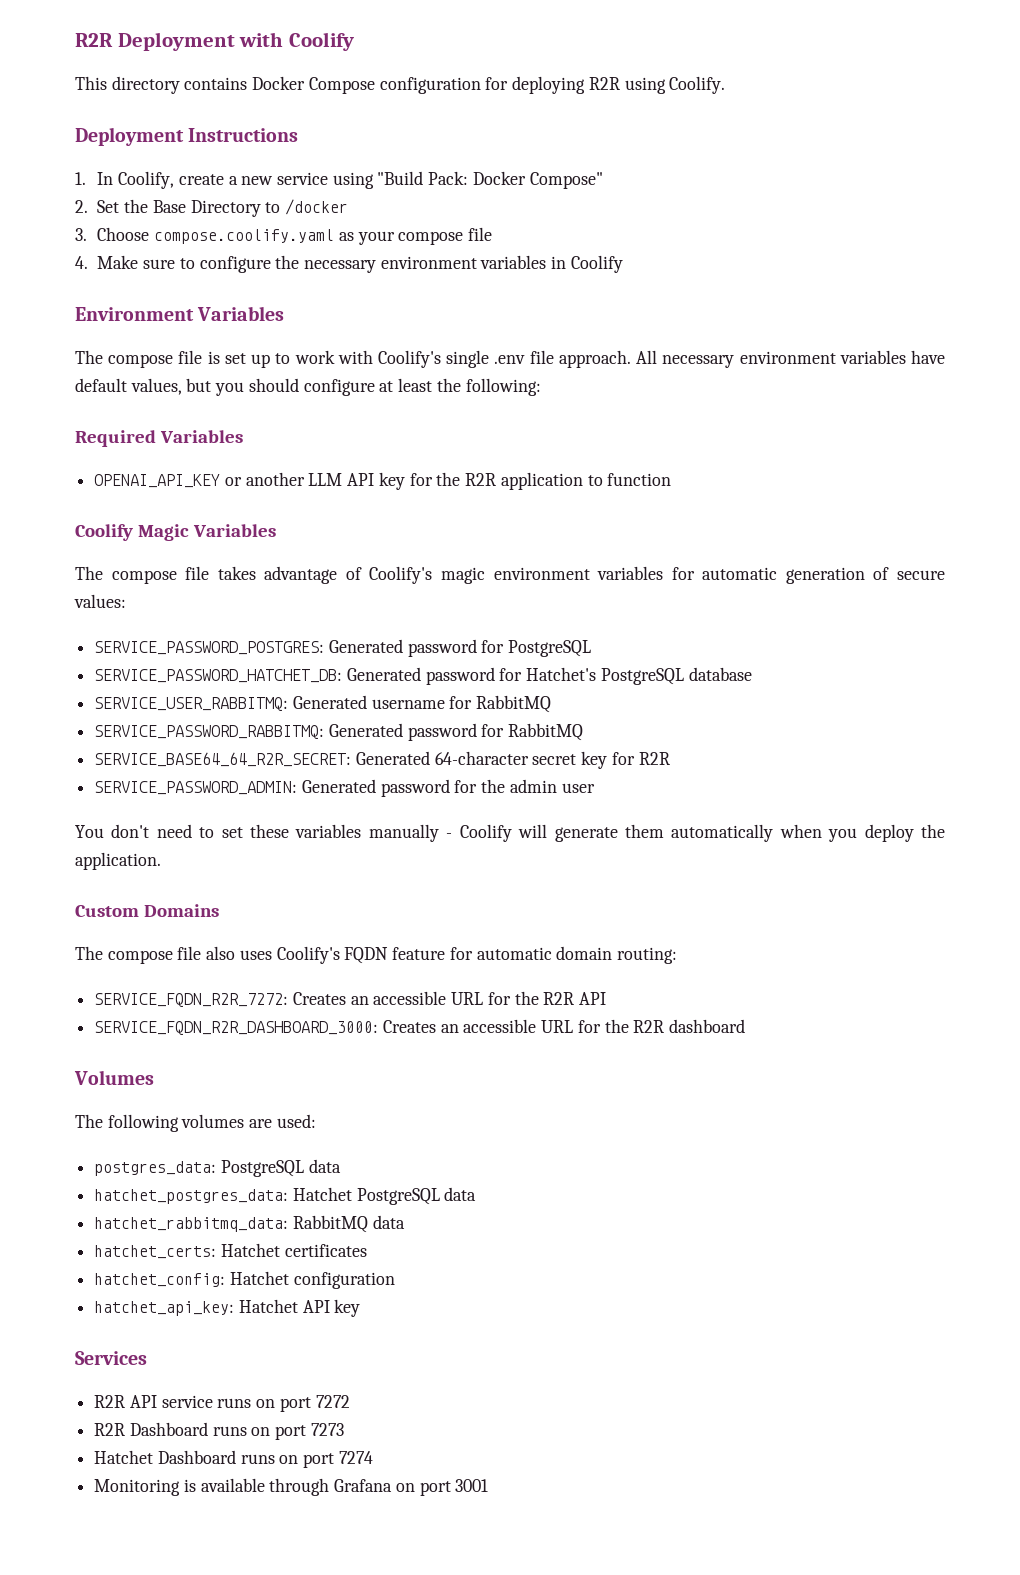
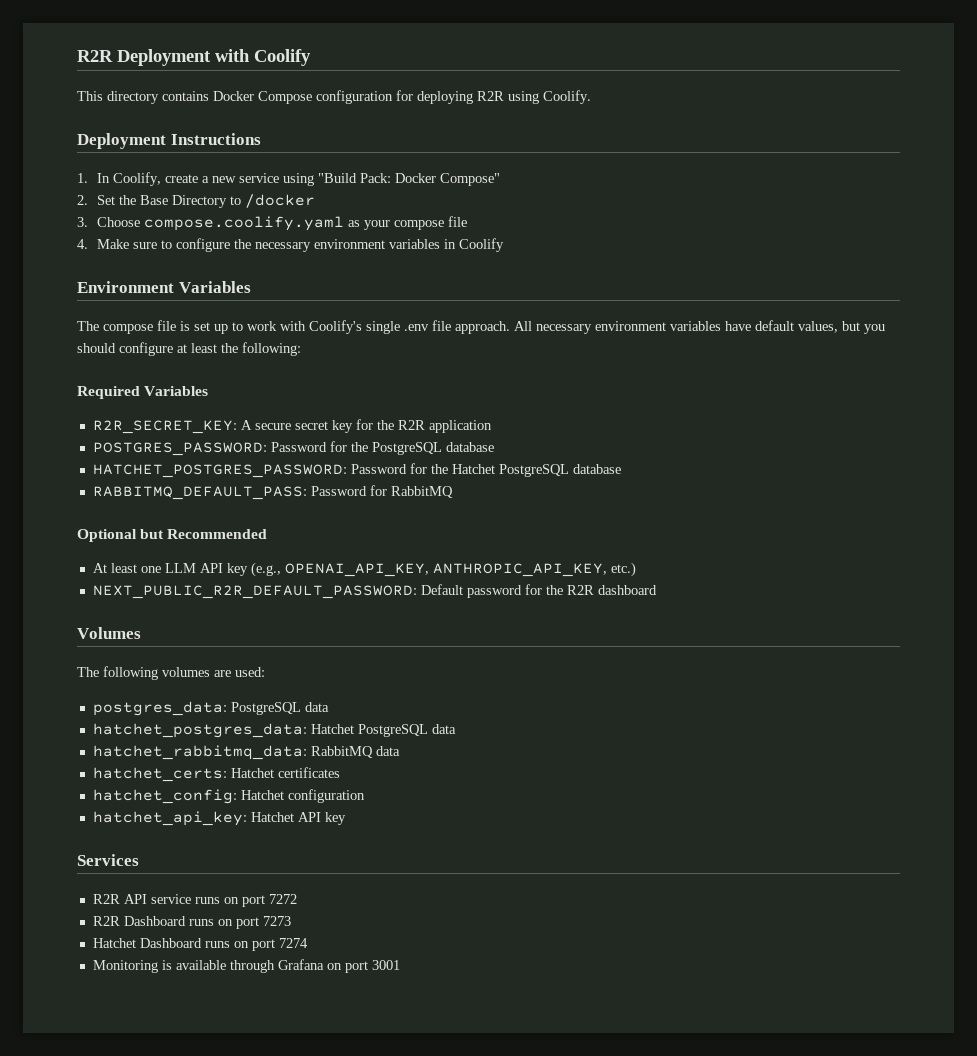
- OPENAI_API_KEY or another LLM API key for the R2R application to function
- Coolify Magic Variables
- The compose file takes advantage of Coolify's magic environment variables for automatic generation of secure values:
- SERVICE_PASSWORD_POSTGRES: Generated password for PostgreSQL
- SERVICE_PASSWORD_HATCHET_DB: Generated password for Hatchet's PostgreSQL database
- SERVICE_USER_RABBITMQ: Generated username for RabbitMQ
- SERVICE_PASSWORD_RABBITMQ: Generated password for RabbitMQ
- SERVICE_BASE64_64_R2R_SECRET: Generated 64-character secret key for R2R
- SERVICE_PASSWORD_ADMIN: Generated password for the admin user
- You don't need to set these variables manually - Coolify will generate them automatically when you deploy the application.
- Custom Domains
- The compose file also uses Coolify's FQDN feature for automatic domain routing:
- SERVICE_FQDN_R2R_7272: Creates an accessible URL for the R2R API
- SERVICE_FQDN_R2R_DASHBOARD_3000: Creates an accessible URL for the R2R dashboard
+ R2R_SECRET_KEY: A secure secret key for the R2R application
+ POSTGRES_PASSWORD: Password for the PostgreSQL database
+ HATCHET_POSTGRES_PASSWORD: Password for the Hatchet PostgreSQL database
+ RABBITMQ_DEFAULT_PASS: Password for RabbitMQ
+ Optional but Recommended
+ At least one LLM API key (e.g., OPENAI_API_KEY, ANTHROPIC_API_KEY, etc.)
+ NEXT_PUBLIC_R2R_DEFAULT_PASSWORD: Default password for the R2R dashboard

